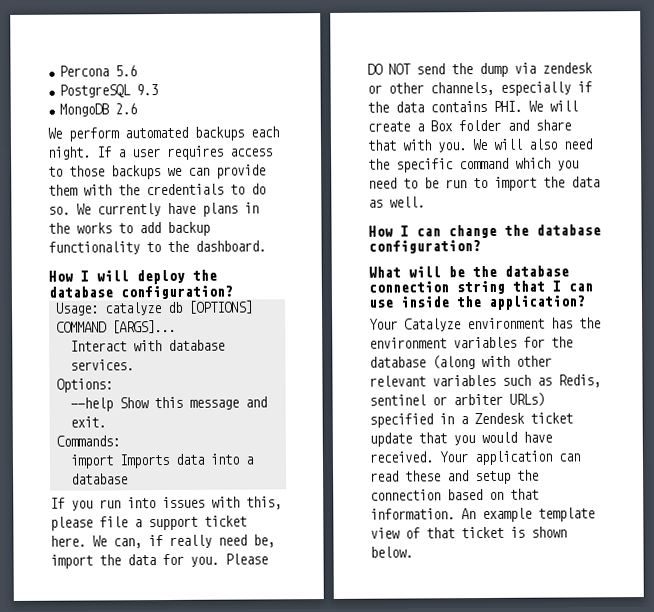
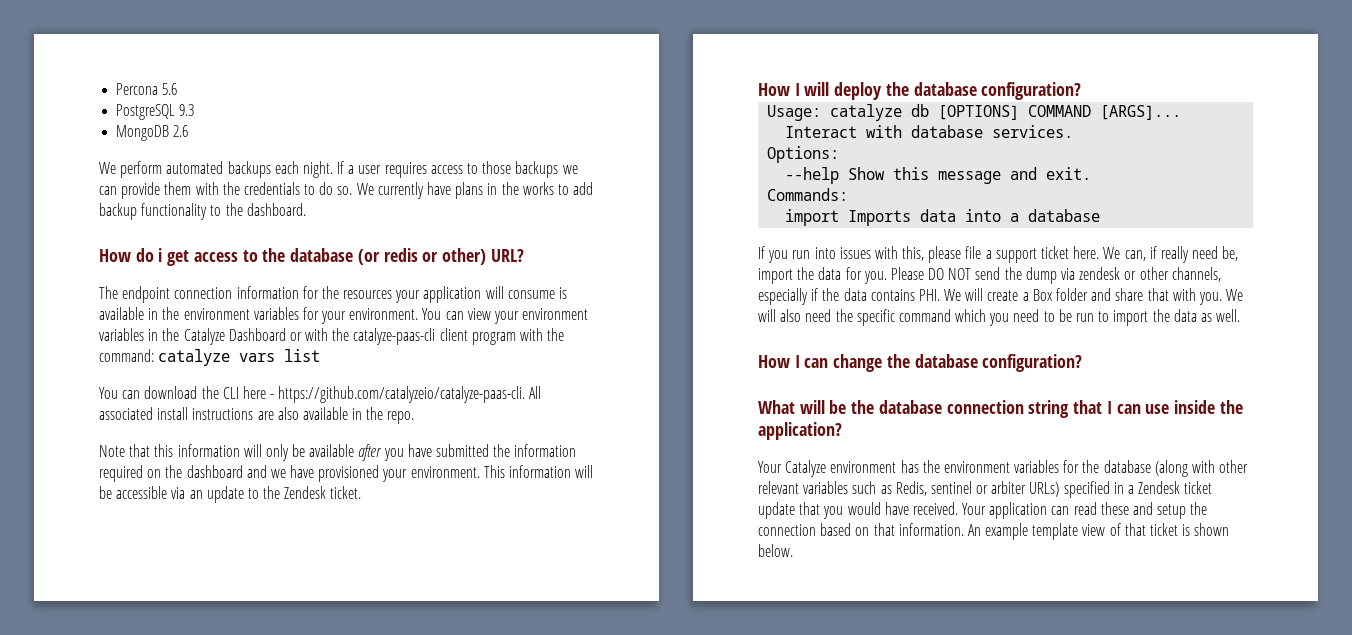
+ How do i get access to the database (or redis or other) URL?
+ The endpoint connection information for the resources your application will consume is available in the environment variables for your environment. You can view your environment variables in the Catalyze Dashboard or with the catalyze-paas-cli client program with the command: catalyze vars list
+ You can download the CLI here - https://github.com/catalyzeio/catalyze-paas-cli. All associated install instructions are also available in the repo.
+ Note that this information will only be available after you have submitted the information required on the dashboard and we have provisioned your environment. This information will be accessible via an update to the Zendesk ticket.

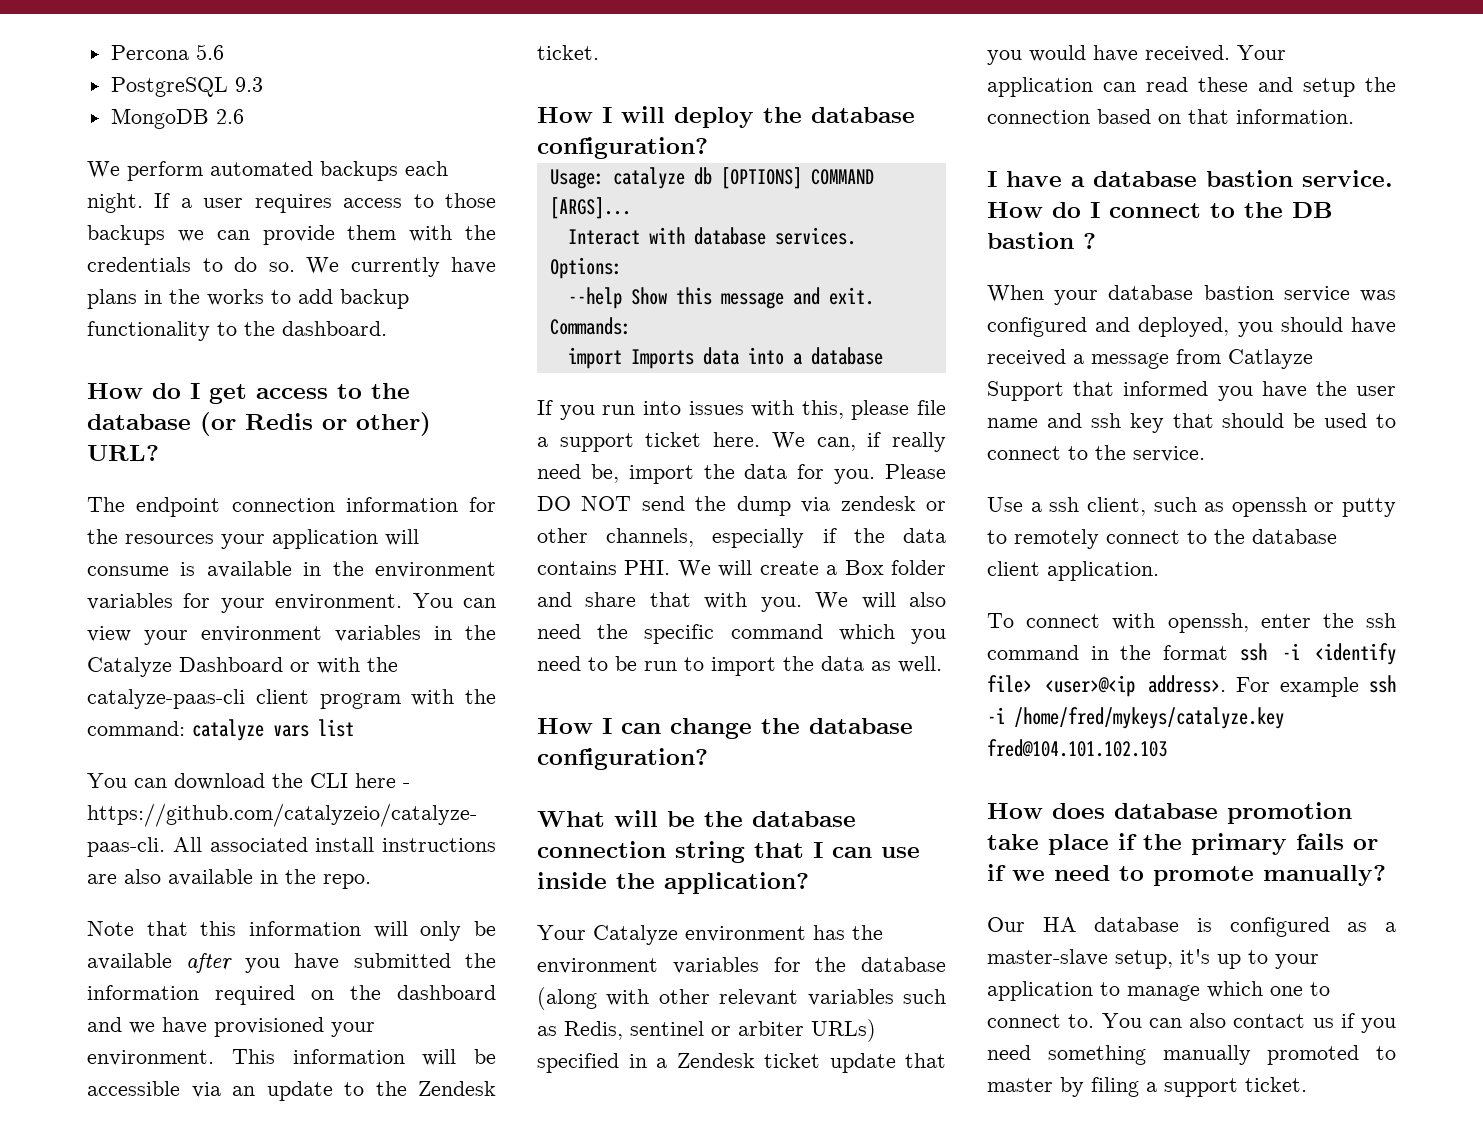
- How do i get access to the database (or redis or other) URL?
+ How do I get access to the database (or Redis or other) URL?
- Your application can read these and setup the connection based on that information. An example template view of that ticket is shown below.
+ Your application can read these and setup the connection based on that information.
+ I have a database bastion service. How do I connect to the DB bastion ?
+ When your database bastion service was configured and deployed, you should have received a message from Catlayze Support that informed you have the user name and ssh key that should be used to connect to the service.
+ Use a ssh client, such as openssh or putty to remotely connect to the database client application.
+ To connect with openssh, enter the ssh command in the format ssh -i <identify file> <user>@<ip address>. For example ssh -i /home/fred/mykeys/catalyze.key fred@104.101.102.103
+ How does database promotion take place if the primary fails or if we need to promote manually?
+ Our HA database is configured as a master-slave setup, it's up to your application to manage which one to connect to. You can also contact us if you need something manually promoted to master by filing a support ticket.

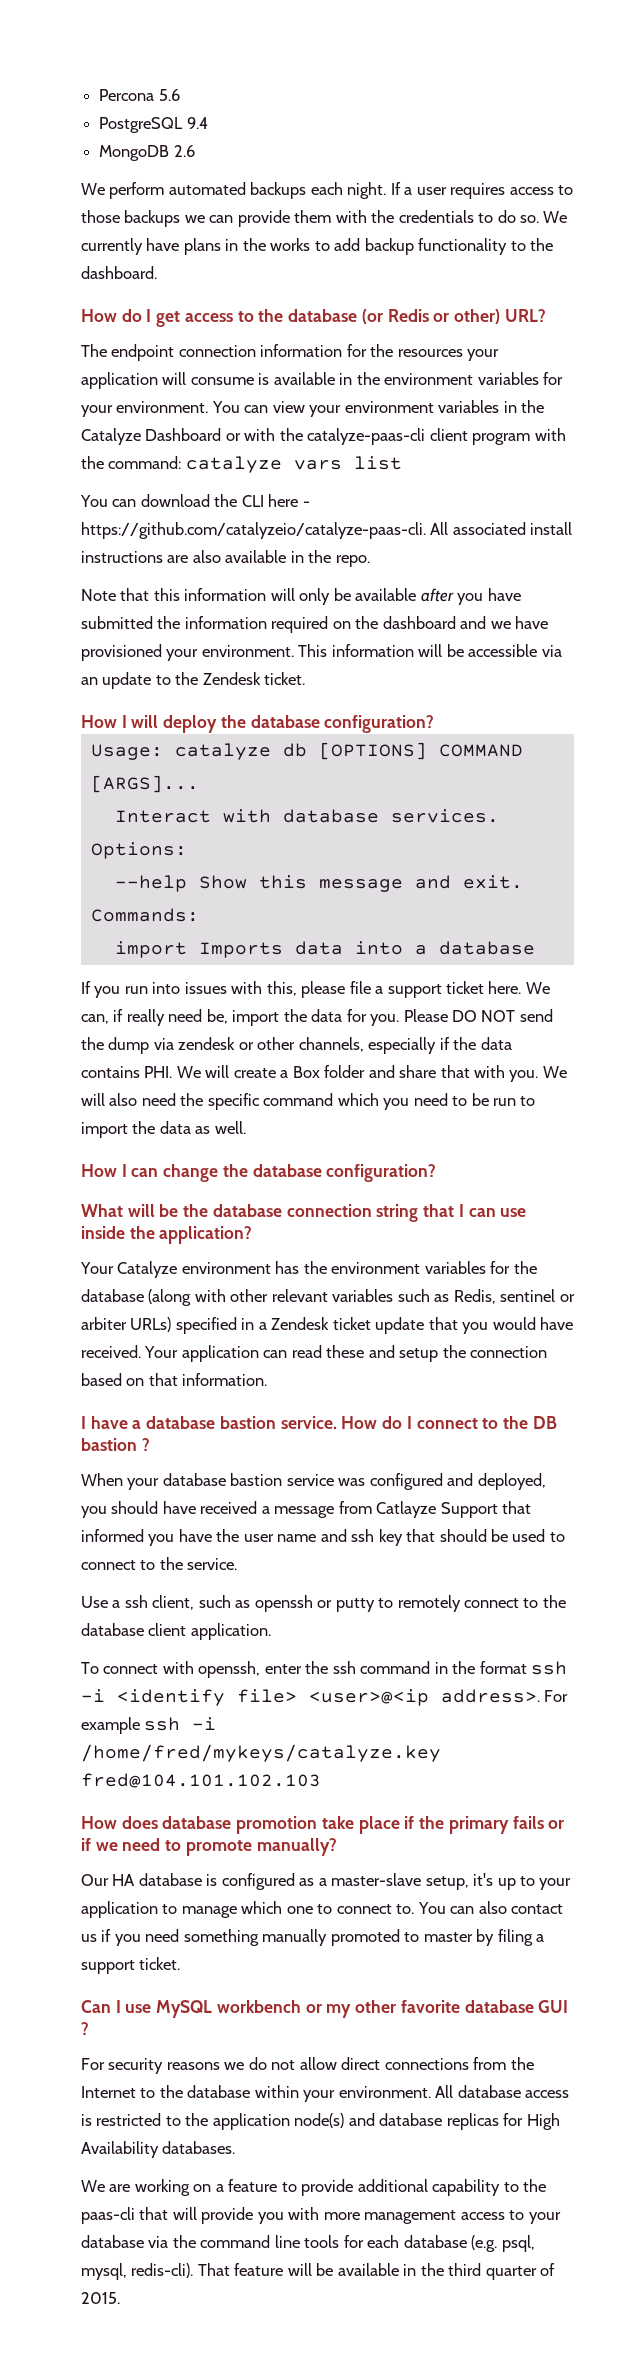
- PostgreSQL 9.3
+ PostgreSQL 9.4
+ Can I use MySQL workbench or my other favorite database GUI ?
+ For security reasons we do not allow direct connections from the Internet to the database within your environment. All database access is restricted to the application node(s) and database replicas for High Availability databases.
+ We are working on a feature to provide additional capability to the paas-cli that will provide you with more management access to your database via the command line tools for each database (e.g. psql, mysql, redis-cli). That feature will be available in the third quarter of 2015.

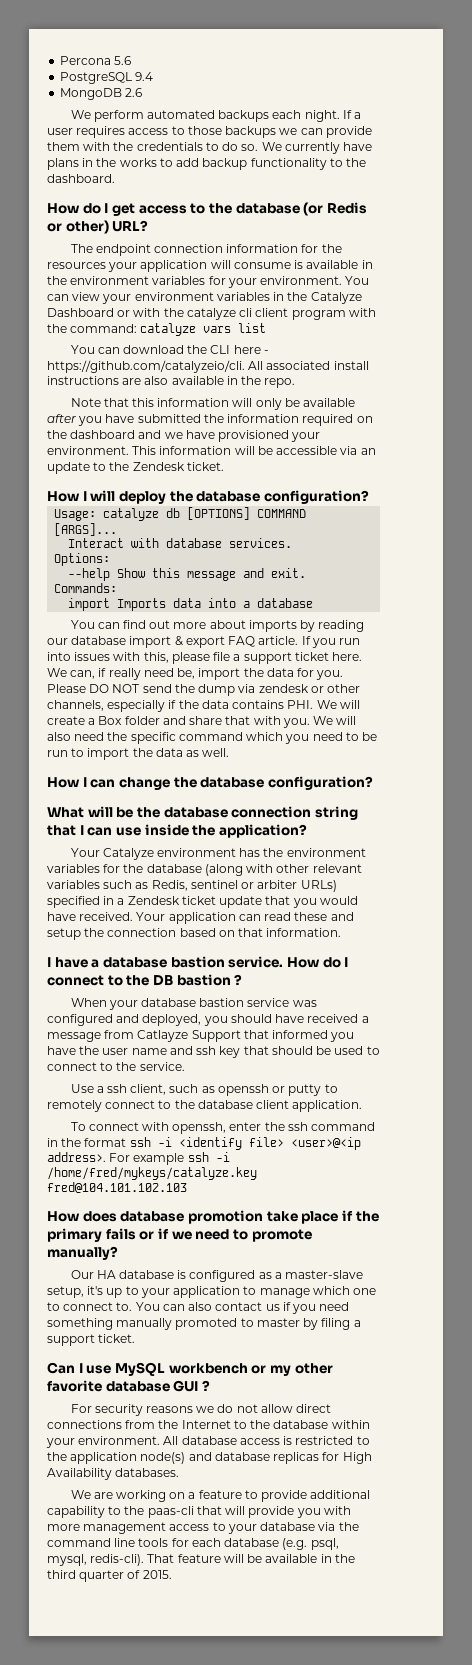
- You can view your environment variables in the Catalyze Dashboard or with the catalyze-paas-cli client program with the command: catalyze vars list
+ You can view your environment variables in the Catalyze Dashboard or with the catalyze cli client program with the command: catalyze vars list
- You can download the CLI here - https://github.com/catalyzeio/catalyze-paas-cli. All associated install instructions are also available in the repo.
+ You can download the CLI here - https://github.com/catalyzeio/cli. All associated install instructions are also available in the repo.
+ You can find out more about imports by reading our database import & export FAQ article.

